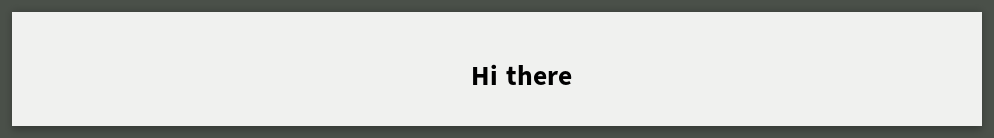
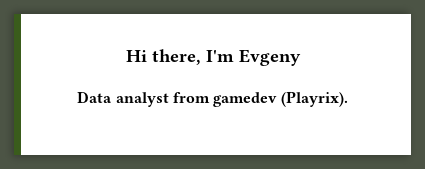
- Hi there
+ Hi there, I'm Evgeny
+ Data analyst from gamedev (Playrix).

